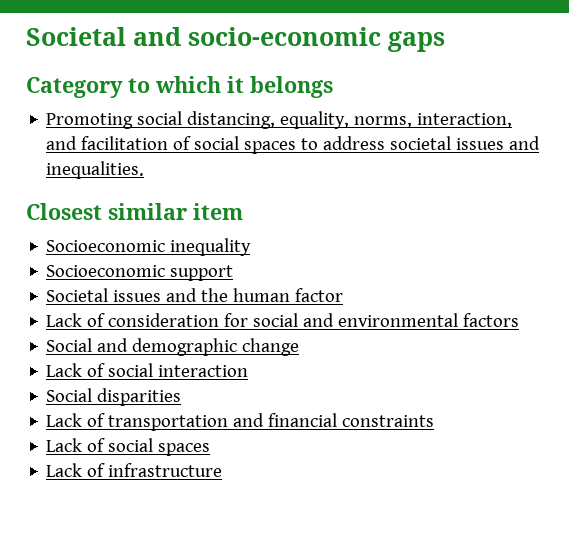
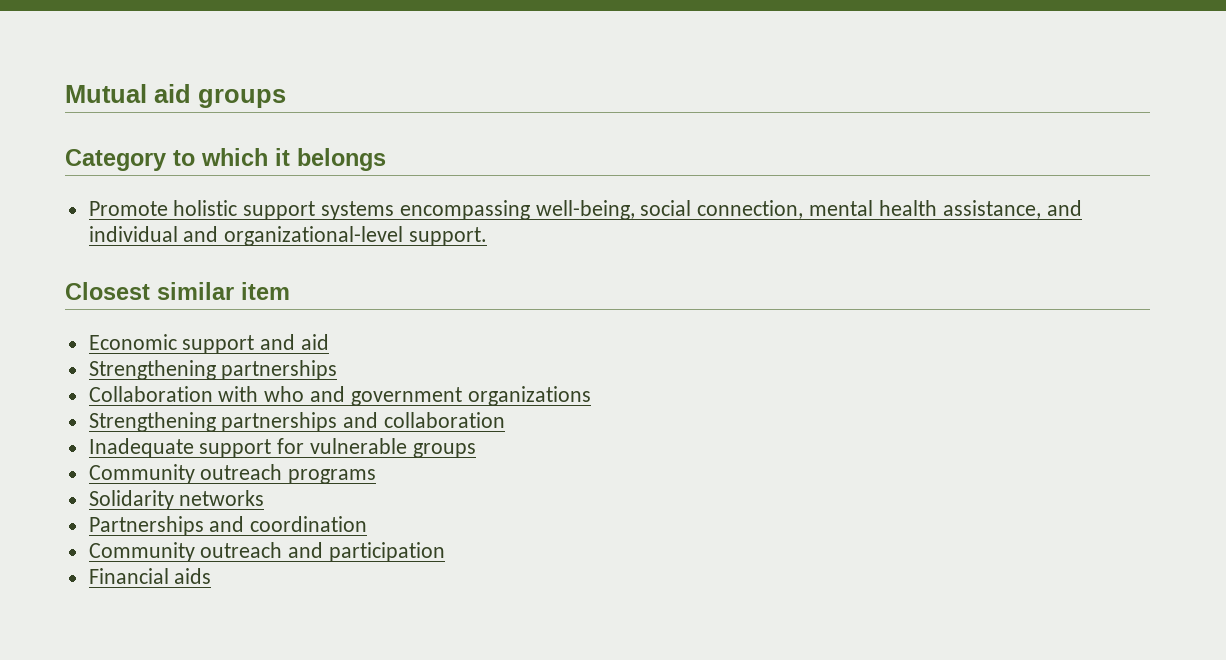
- Societal and socio-economic gaps
+ Mutual aid groups
- Promoting social distancing, equality, norms, interaction, and facilitation of social spaces to address societal issues and inequalities.
+ Promote holistic support systems encompassing well-being, social connection, mental health assistance, and individual and organizational-level support.
  Closest similar item
- Socioeconomic inequality
- Socioeconomic support
- Societal issues and the human factor
- Lack of consideration for social and environmental factors
- Social and demographic change
- Lack of social interaction
- Social disparities
- Lack of transportation and financial constraints
- Lack of social spaces
- Lack of infrastructure
+ Economic support and aid
+ Strengthening partnerships
+ Collaboration with who and government organizations
+ Strengthening partnerships and collaboration
+ Inadequate support for vulnerable groups
+ Community outreach programs
+ Solidarity networks
+ Partnerships and coordination
+ Community outreach and participation
+ Financial aids

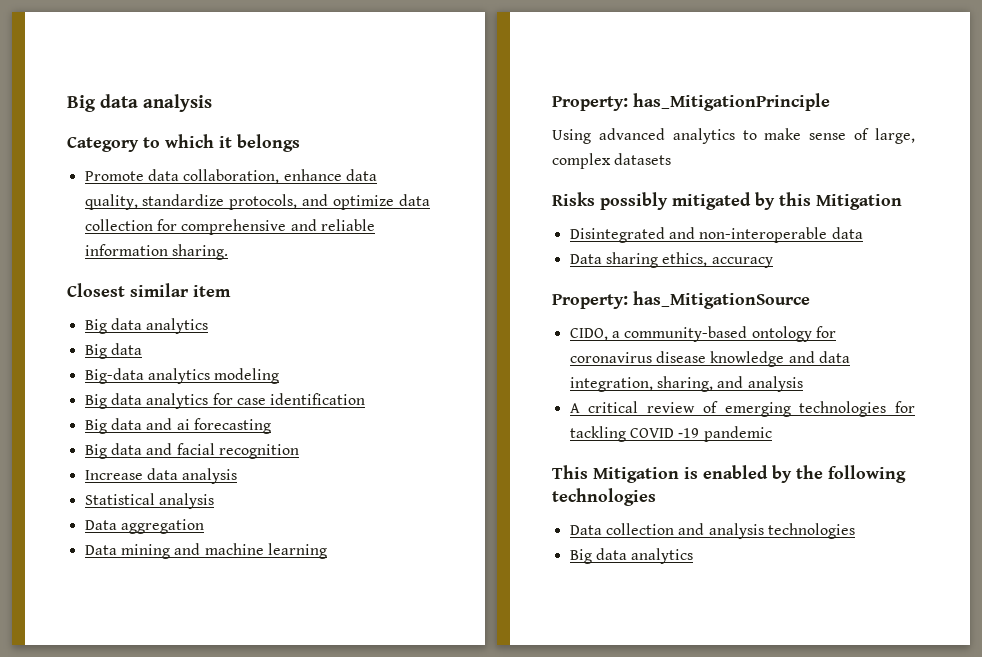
- Mutual aid groups
+ Big data analysis
- Promote holistic support systems encompassing well-being, social connection, mental health assistance, and individual and organizational-level support.
+ Promote data collaboration, enhance data quality, standardize protocols, and optimize data collection for comprehensive and reliable information sharing.
  Closest similar item
- Economic support and aid
- Strengthening partnerships
- Collaboration with who and government organizations
- Strengthening partnerships and collaboration
- Inadequate support for vulnerable groups
- Community outreach programs
- Solidarity networks
- Partnerships and coordination
- Community outreach and participation
- Financial aids
+ Big data analytics
+ Big data
+ Big-data analytics modeling
+ Big data analytics for case identification
+ Big data and ai forecasting
+ Big data and facial recognition
+ Increase data analysis
+ Statistical analysis
+ Data aggregation
+ Data mining and machine learning
+ Property: has_MitigationPrinciple
+ Using advanced analytics to make sense of large, complex datasets
+ Risks possibly mitigated by this Mitigation
+ Disintegrated and non-interoperable data
+ Data sharing ethics, accuracy
+ Property: has_MitigationSource
+ CIDO, a community-based ontology for coronavirus disease knowledge and data integration, sharing, and analysis
+ A critical review of emerging technologies for tackling COVID ‐19 pandemic
+ This Mitigation is enabled by the following technologies
+ Data collection and analysis technologies
+ Big data analytics

